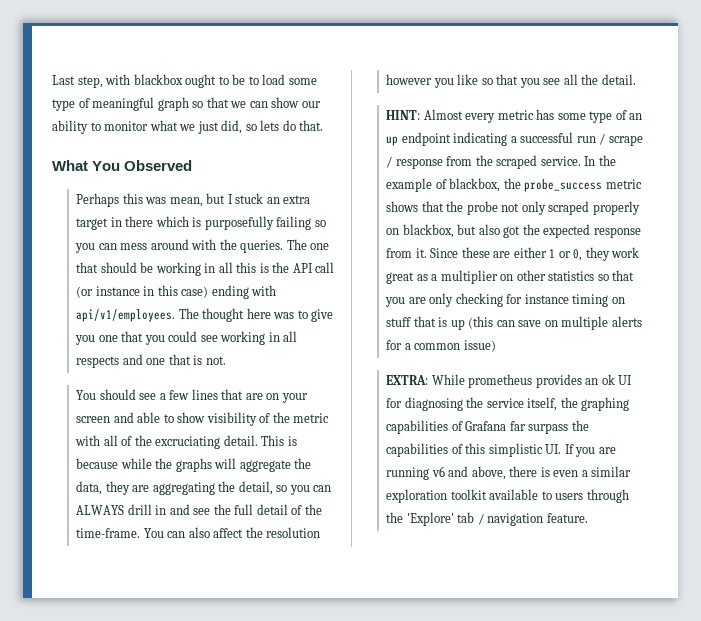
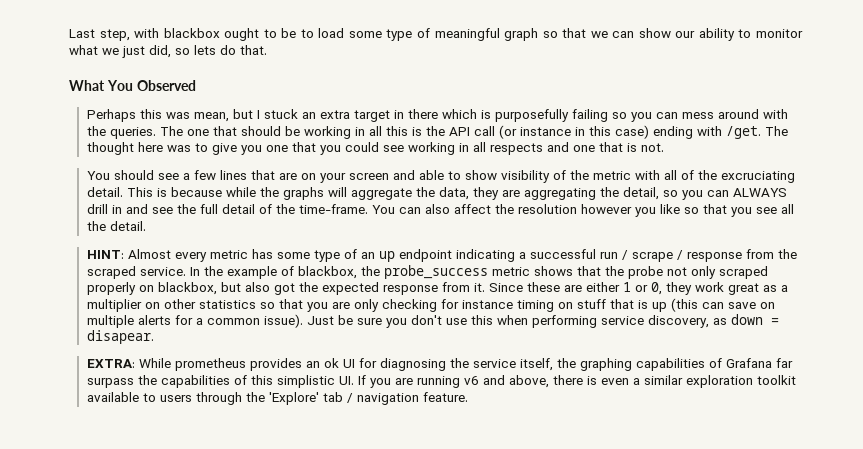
- The one that should be working in all this is the API call (or instance in this case) ending with api/v1/employees.
+ The one that should be working in all this is the API call (or instance in this case) ending with /get.
- Since these are either 1 or 0, they work great as a multiplier on other statistics so that you are only checking for instance timing on stuff that is up (this can save on multiple alerts for a common issue)
+ Since these are either 1 or 0, they work great as a multiplier on other statistics so that you are only checking for instance timing on stuff that is up (this can save on multiple alerts for a common issue). Just be sure you don't use this when performing service discovery, as down = disapear.

